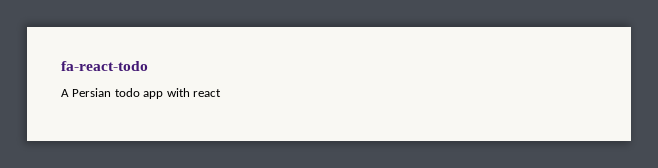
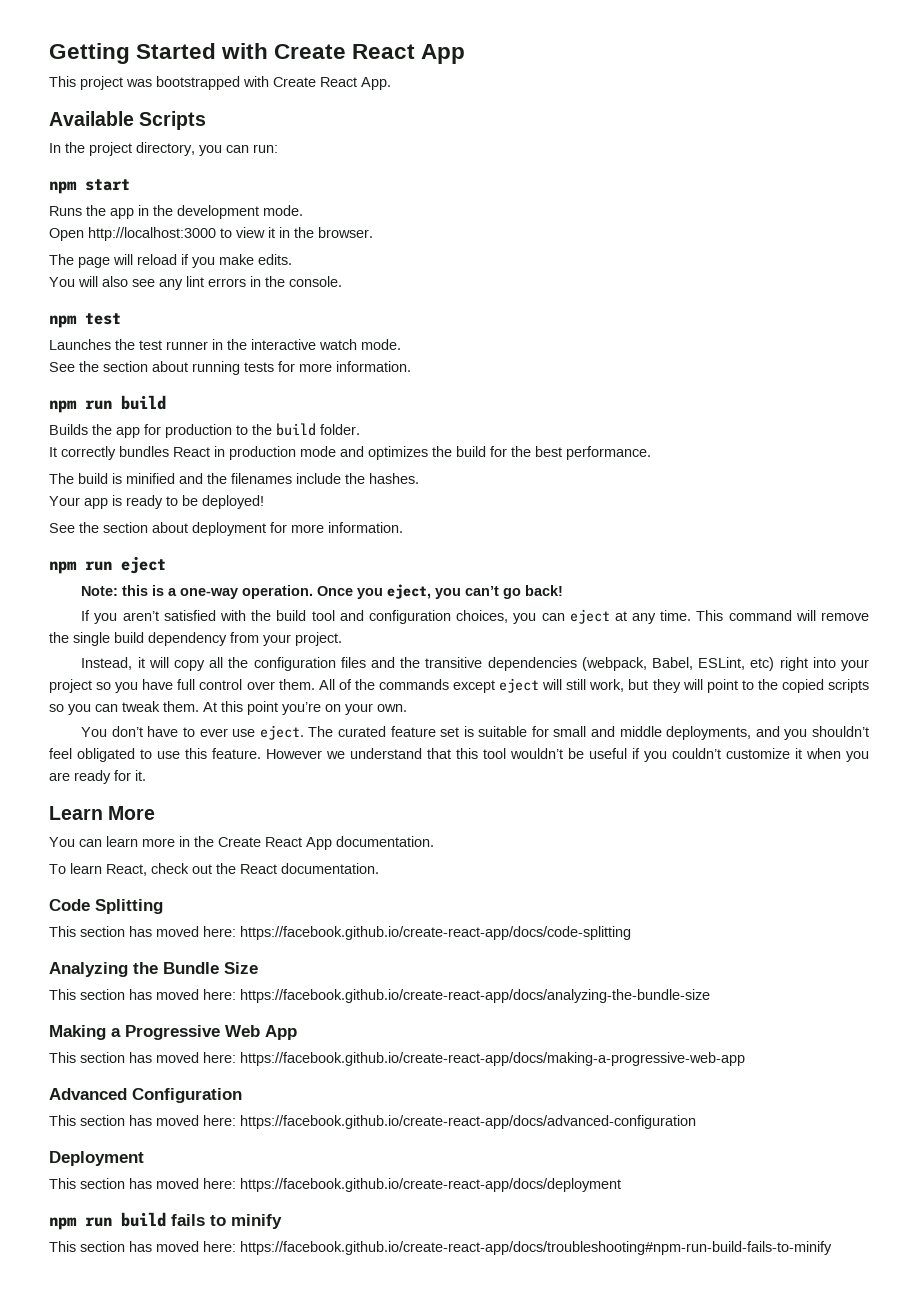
- fa-react-todo
- A Persian todo app with react
+ Getting Started with Create React App
+ This project was bootstrapped with Create React App.
+ Available Scripts
+ In the project directory, you can run:
+ npm start
+ Runs the app in the development mode.
+ Open http://localhost:3000 to view it in the browser.
+ The page will reload if you make edits.
+ You will also see any lint errors in the console.
+ npm test
+ Launches the test runner in the interactive watch mode.
+ See the section about running tests for more information.
+ npm run build
+ Builds the app for production to the build folder.
+ It correctly bundles React in production mode and optimizes the build for the best performance.
+ The build is minified and the filenames include the hashes.
+ Your app is ready to be deployed!
+ See the section about deployment for more information.
+ npm run eject
+ Note: this is a one-way operation. Once you eject, you can’t go back!
+ If you aren’t satisfied with the build tool and configuration choices, you can eject at any time. This command will remove the single build dependency from your project.
+ Instead, it will copy all the configuration files and the transitive dependencies (webpack, Babel, ESLint, etc) right into your project so you have full control over them. All of the commands except eject will still work, but they will point to the copied scripts so you can tweak them. At this point you’re on your own.
+ You don’t have to ever use eject. The curated feature set is suitable for small and middle deployments, and you shouldn’t feel obligated to use this feature. However we understand that this tool wouldn’t be useful if you couldn’t customize it when you are ready for it.
+ Learn More
+ You can learn more in the Create React App documentation.
+ To learn React, check out the React documentation.
+ Code Splitting
+ This section has moved here: https://facebook.github.io/create-react-app/docs/code-splitting
+ Analyzing the Bundle Size
+ This section has moved here: https://facebook.github.io/create-react-app/docs/analyzing-the-bundle-size
+ Making a Progressive Web App
+ This section has moved here: https://facebook.github.io/create-react-app/docs/making-a-progressive-web-app
+ Advanced Configuration
+ This section has moved here: https://facebook.github.io/create-react-app/docs/advanced-configuration
+ Deployment
+ This section has moved here: https://facebook.github.io/create-react-app/docs/deployment
+ npm run build fails to minify
+ This section has moved here: https://facebook.github.io/create-react-app/docs/troubleshooting#npm-run-build-fails-to-minify

